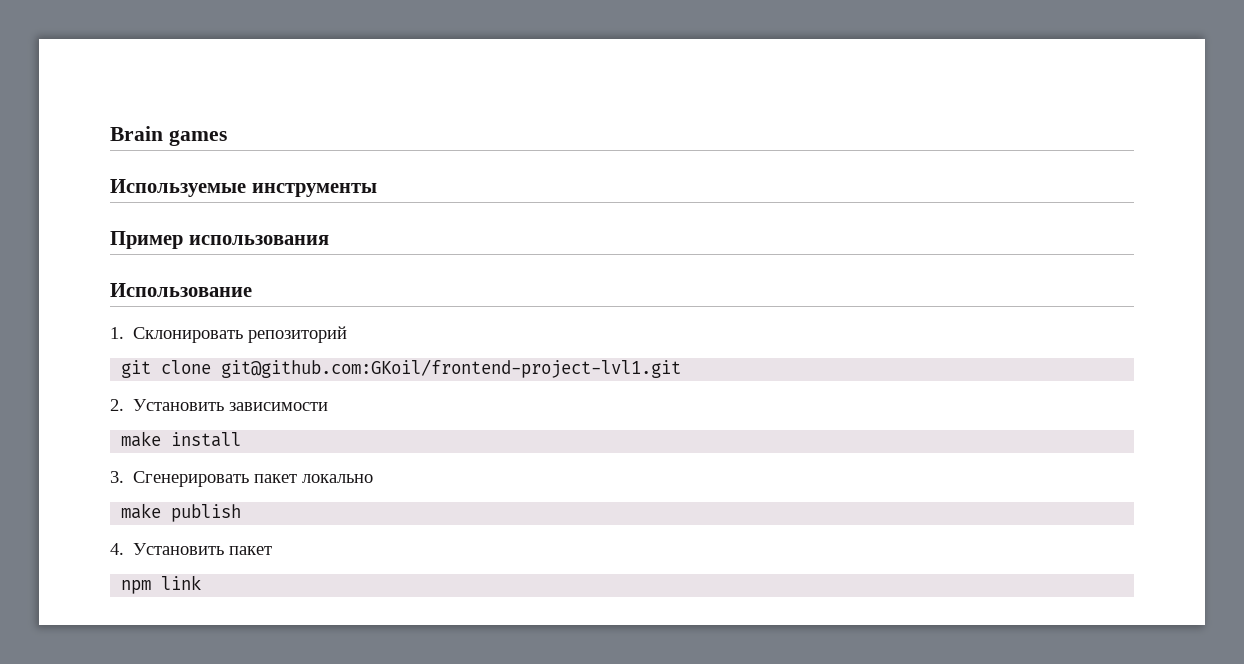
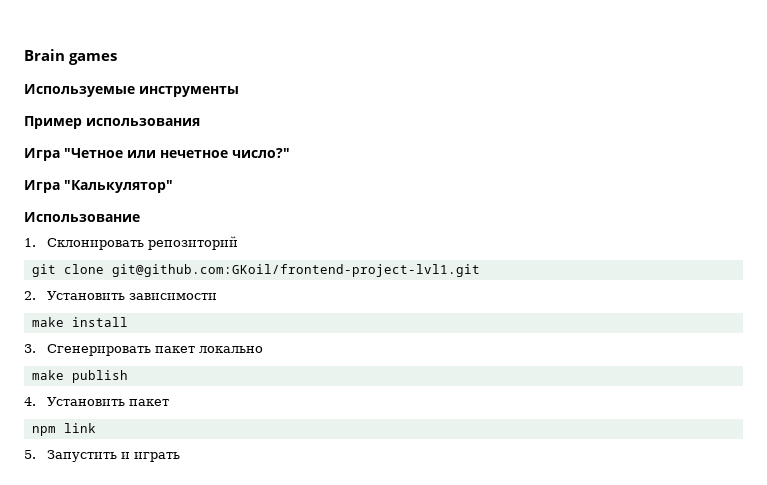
+ Игра "Четное или нечетное число?"
+ Игра "Калькулятор"
+ 5. Запустить и играть

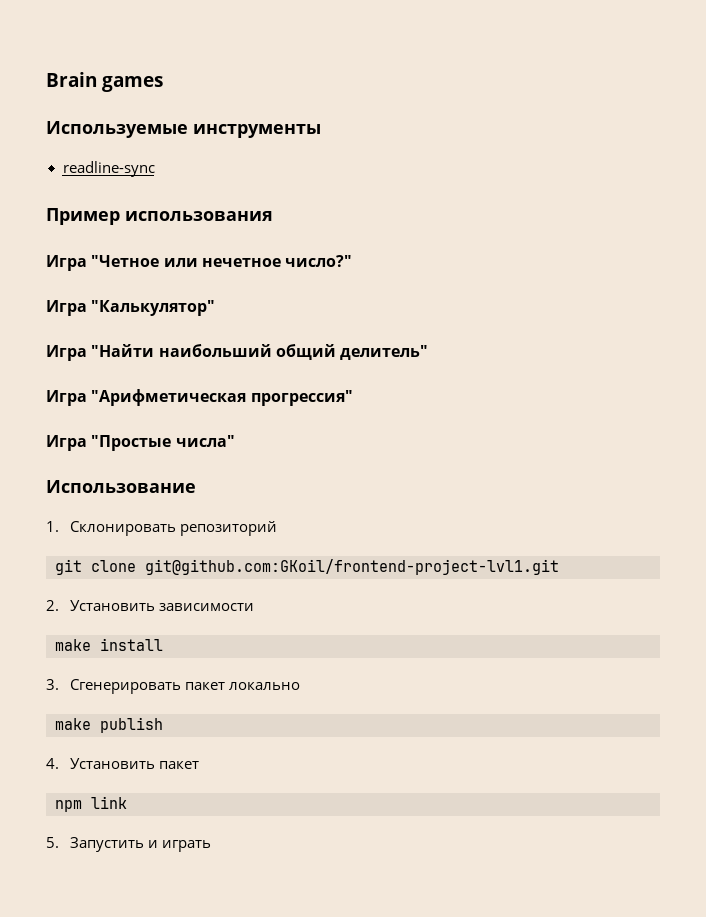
+ readline-sync
+ Игра "Найти наибольший общий делитель"
+ Игра "Арифметическая прогрессия"
+ Игра "Простые числа"

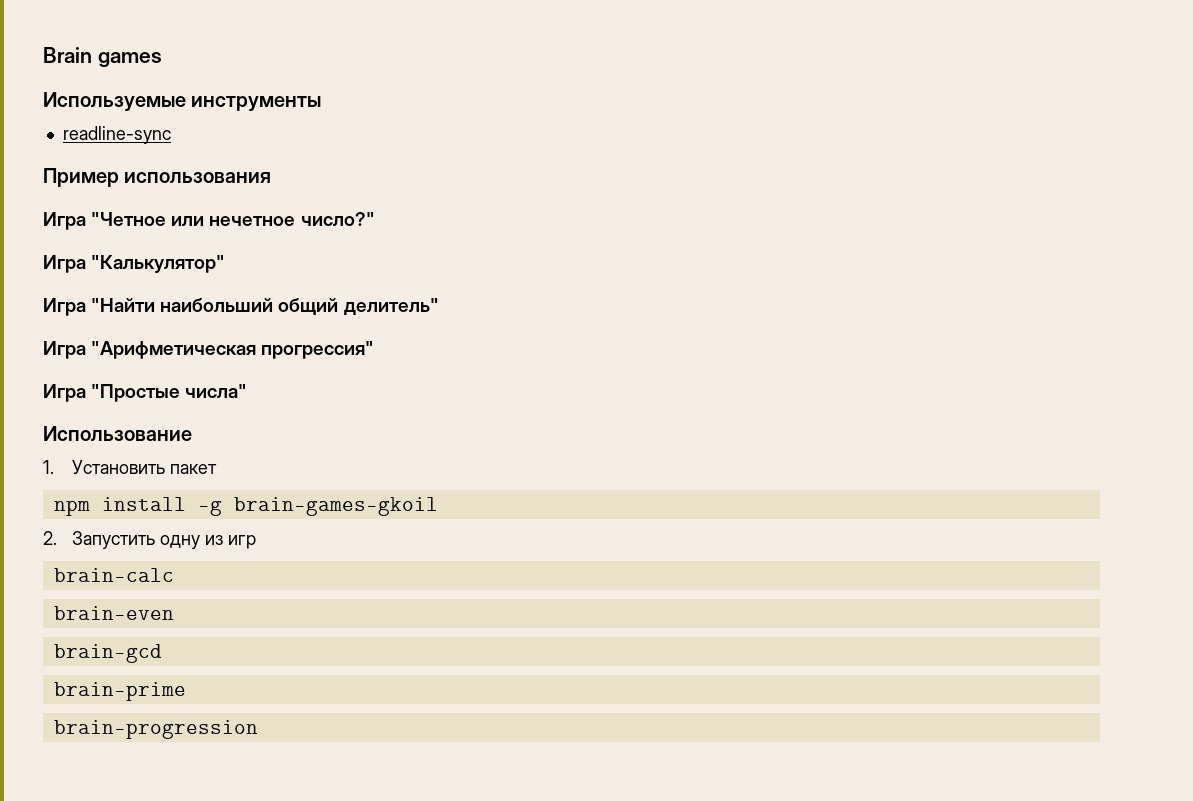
- 1. Склонировать репозиторий
- git clone git@github.com:GKoil/frontend-project-lvl1.git
- 2. Установить зависимости
- make install
- 3. Сгенерировать пакет локально
- make publish
- 4. Установить пакет
- npm link
- 5. Запустить и играть
+ 1. Установить пакет
+ npm install -g brain-games-gkoil
+ 2. Запустить одну из игр
+ brain-calc
+ brain-even
+ brain-gcd
+ brain-prime
+ brain-progression

